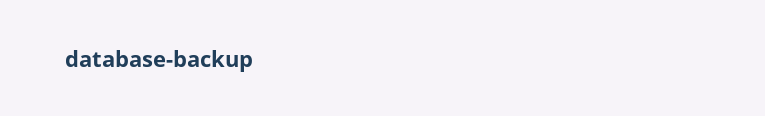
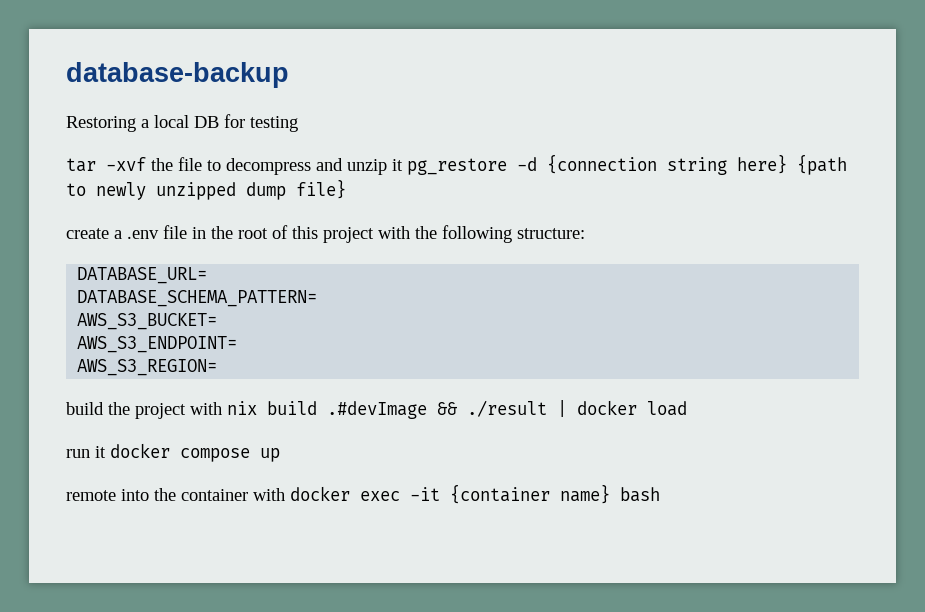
+ Restoring a local DB for testing
+ tar -xvf the file to decompress and unzip it pg_restore -d {connection string here} {path to newly unzipped dump file}
+ create a .env file in the root of this project with the following structure:
+ DATABASE_URL=
+ DATABASE_SCHEMA_PATTERN=
+ AWS_S3_BUCKET=
+ AWS_S3_ENDPOINT=
+ AWS_S3_REGION=
+ build the project with nix build .#devImage && ./result | docker load
+ run it docker compose up
+ remote into the container with docker exec -it {container name} bash

